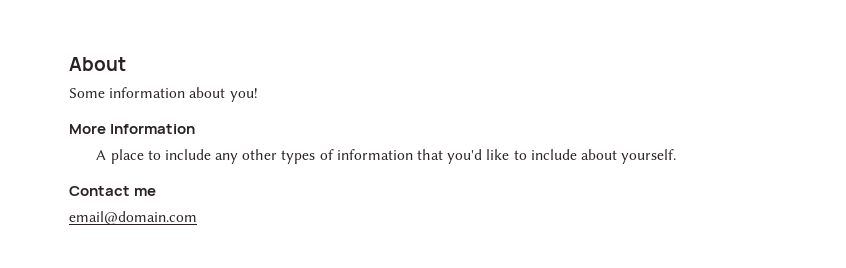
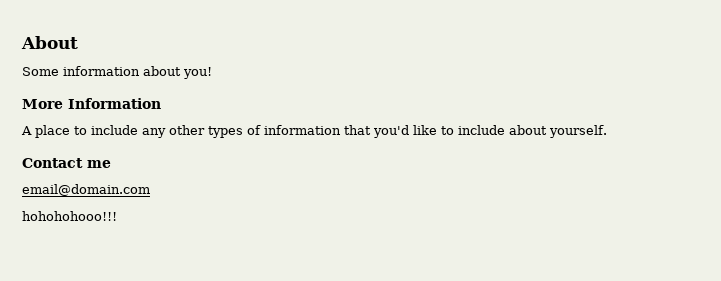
+ hohohohooo!!!

